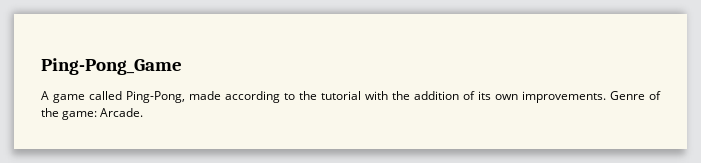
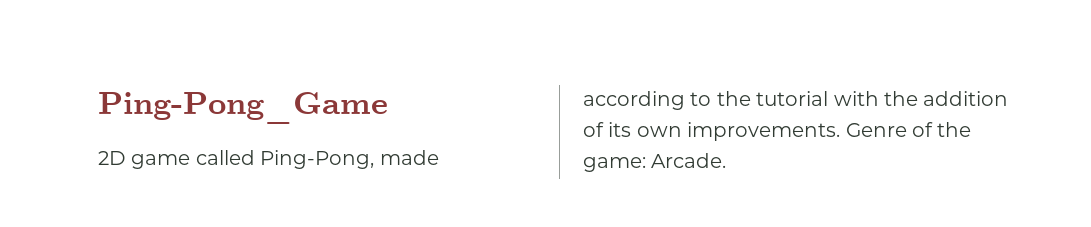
- A game called Ping-Pong, made according to the tutorial with the addition of its own improvements.
+ 2D game called Ping-Pong, made according to the tutorial with the addition of its own improvements.

